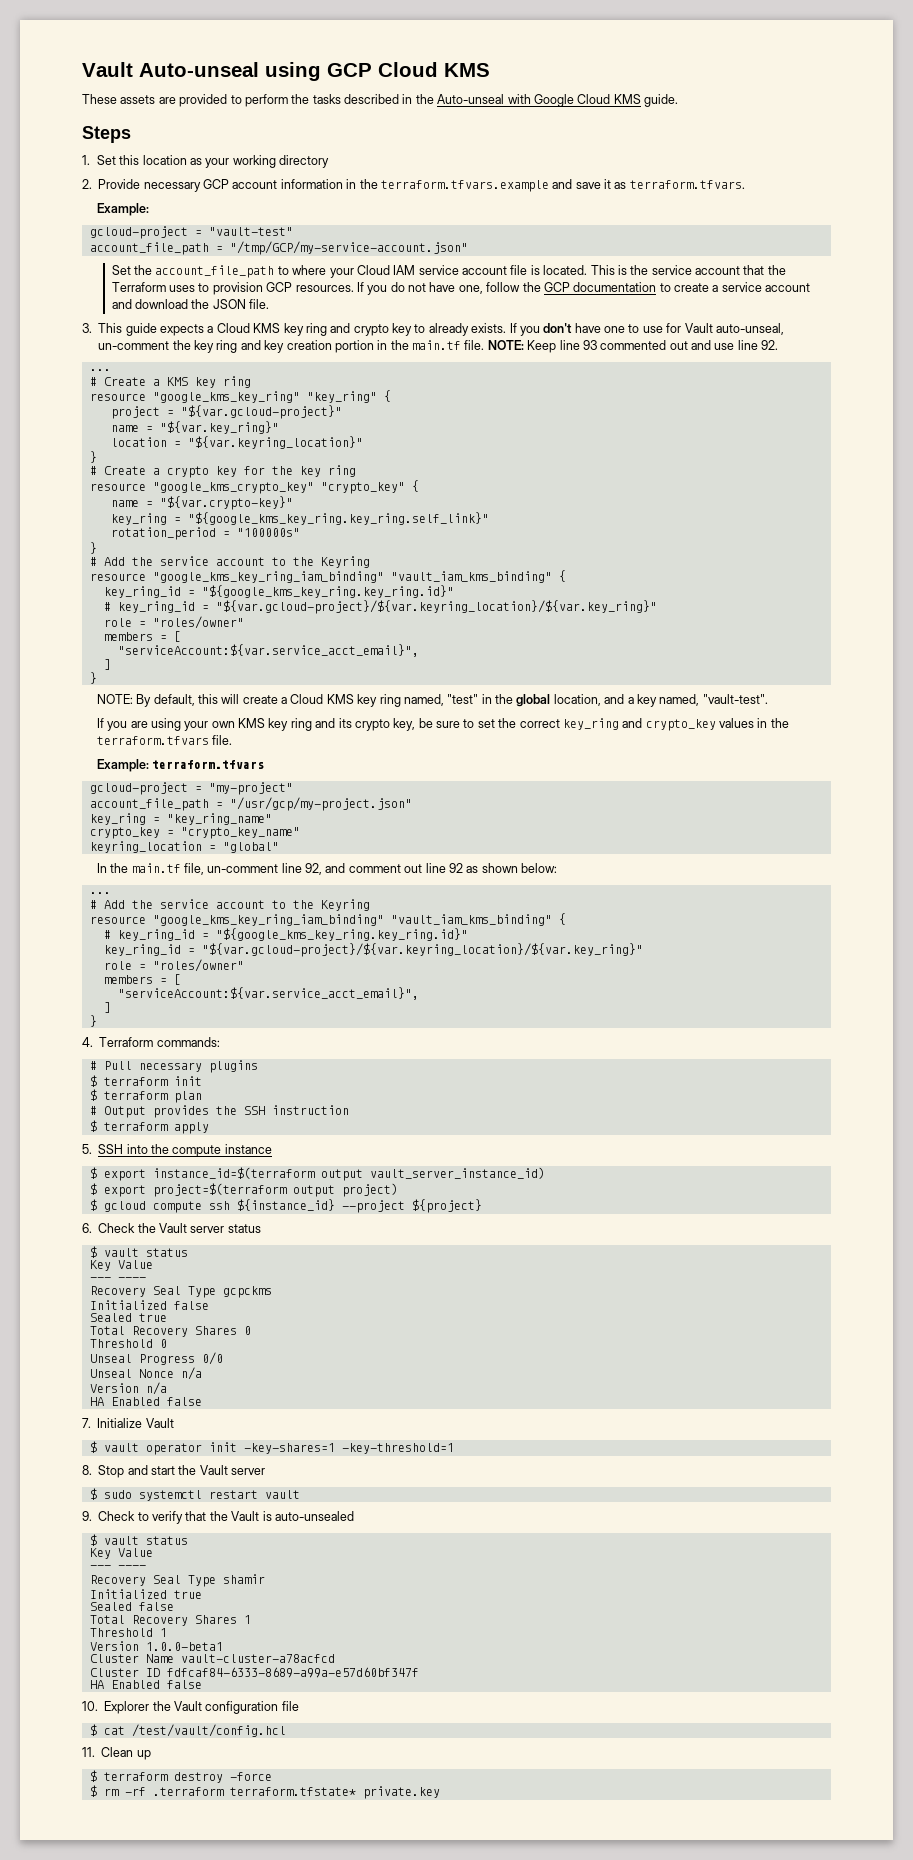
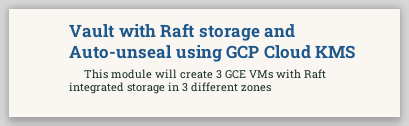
- Vault Auto-unseal using GCP Cloud KMS
+ Vault with Raft storage and Auto-unseal using GCP Cloud KMS
- These assets are provided to perform the tasks described in the Auto-unseal with Google Cloud KMS guide.
- Steps
- 1. Set this location as your working directory
- 2. Provide necessary GCP account information in the terraform.tfvars.example and save it as terraform.tfvars.
- Example:
- gcloud-project = "vault-test"
- account_file_path = "/tmp/GCP/my-service-account.json"
- Set the account_file_path to where your Cloud IAM service account file is located. This is the service account that the Terraform uses to provision GCP resources. If you do not have one, follow the GCP documentation to create a service account and download the JSON file.
- 3. This guide expects a Cloud KMS key ring and crypto key to already exists. If you don't have one to use for Vault auto-unseal, un-comment the key ring and key creation portion in the main.tf file. NOTE: Keep line 93 commented out and use line 92.
- ...
- # Create a KMS key ring
- resource "google_kms_key_ring" "key_ring" {
- project = "${var.gcloud-project}"
- name = "${var.key_ring}"
- location = "${var.keyring_location}"
- }
- # Create a crypto key for the key ring
- resource "google_kms_crypto_key" "crypto_key" {
- name = "${var.crypto-key}"
- key_ring = "${google_kms_key_ring.key_ring.self_link}"
- rotation_period = "100000s"
- }
- # Add the service account to the Keyring
- resource "google_kms_key_ring_iam_binding" "vault_iam_kms_binding" {
- key_ring_id = "${google_kms_key_ring.key_ring.id}"
- # key_ring_id = "${var.gcloud-project}/${var.keyring_location}/${var.key_ring}"
- role = "roles/owner"
- members = [
- "serviceAccount:${var.service_acct_email}",
- ]
- }
- NOTE: By default, this will create a Cloud KMS key ring named, "test" in the global location, and a key named, "vault-test".
- If you are using your own KMS key ring and its crypto key, be sure to set the correct key_ring and crypto_key values in the terraform.tfvars file.
- Example: terraform.tfvars
- gcloud-project = "my-project"
- account_file_path = "/usr/gcp/my-project.json"
- key_ring = "key_ring_name"
- crypto_key = "crypto_key_name"
- keyring_location = "global"
- In the main.tf file, un-comment line 92, and comment out line 92 as shown below:
- ...
- # Add the service account to the Keyring
- resource "google_kms_key_ring_iam_binding" "vault_iam_kms_binding" {
- # key_ring_id = "${google_kms_key_ring.key_ring.id}"
- key_ring_id = "${var.gcloud-project}/${var.keyring_location}/${var.key_ring}"
- role = "roles/owner"
- members = [
- "serviceAccount:${var.service_acct_email}",
- ]
- }
- 4. Terraform commands:
- # Pull necessary plugins
- $ terraform init
- $ terraform plan
- # Output provides the SSH instruction
- $ terraform apply
- 5. SSH into the compute instance
- $ export instance_id=$(terraform output vault_server_instance_id)
- $ export project=$(terraform output project)
- $ gcloud compute ssh ${instance_id} --project ${project}
- 6. Check the Vault server status
- $ vault status
- Key Value
- --- ----
- Recovery Seal Type gcpckms
- Initialized false
- Sealed true
- Total Recovery Shares 0
- Threshold 0
- Unseal Progress 0/0
- Unseal Nonce n/a
- Version n/a
- HA Enabled false
- 7. Initialize Vault
- $ vault operator init -key-shares=1 -key-threshold=1
- 8. Stop and start the Vault server
- $ sudo systemctl restart vault
- 9. Check to verify that the Vault is auto-unsealed
- $ vault status
- Key Value
- --- ----
- Recovery Seal Type shamir
- Initialized true
- Sealed false
- Total Recovery Shares 1
- Threshold 1
- Version 1.0.0-beta1
- Cluster Name vault-cluster-a78acfcd
- Cluster ID fdfcaf84-6333-8689-a99a-e57d60bf347f
- HA Enabled false
- 10. Explorer the Vault configuration file
- $ cat /test/vault/config.hcl
- 11. Clean up
- $ terraform destroy -force
- $ rm -rf .terraform terraform.tfstate* private.key
+ This module will create 3 GCE VMs with Raft integrated storage in 3 different zones

